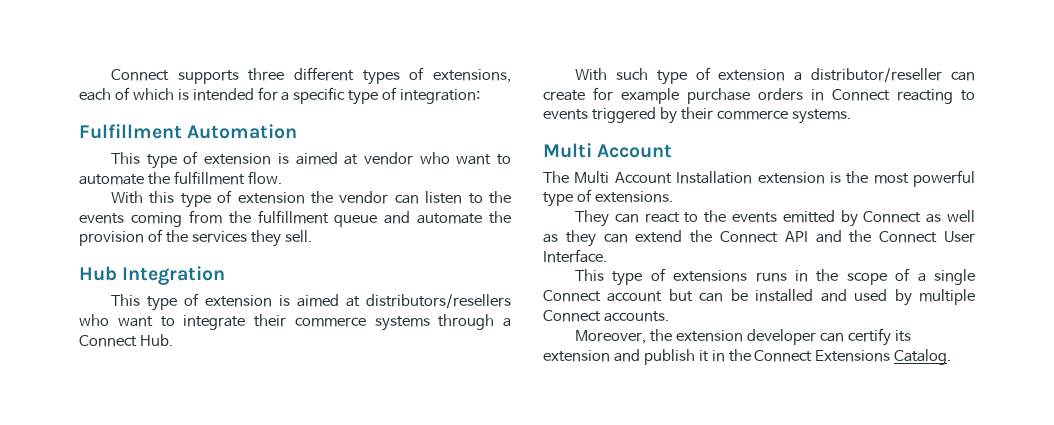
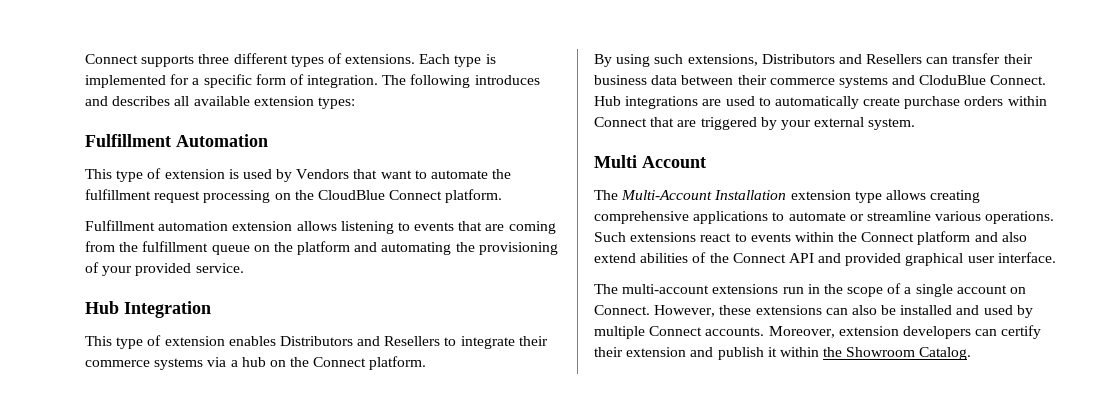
- Connect supports three different types of extensions, each of which is intended for a specific type of integration:
+ Connect supports three different types of extensions. Each type is implemented for a specific form of integration. The following introduces and describes all available extension types:
- This type of extension is aimed at vendor who want to automate the fulfillment flow.
- With this type of extension the vendor can listen to the events coming from the fulfillment queue and automate the provision of the services they sell.
+ This type of extension is used by Vendors that want to automate the fulfillment request processing on the CloudBlue Connect platform.
+ Fulfillment automation extension allows listening to events that are coming from the fulfillment queue on the platform and automating the provisioning of your provided service.
- This type of extension is aimed at distributors/resellers who want to integrate their commerce systems through a Connect Hub.
- With such type of extension a distributor/reseller can create for example purchase orders in Connect reacting to events triggered by their commerce systems.
+ This type of extension enables Distributors and Resellers to integrate their commerce systems via a hub on the Connect platform.
+ By using such extensions, Distributors and Resellers can transfer their business data between their commerce systems and CloduBlue Connect. Hub integrations are used to automatically create purchase orders within Connect that are triggered by your external system.
  Multi Account
- The Multi Account Installation extension is the most powerful type of extensions.
- They can react to the events emitted by Connect as well as they can extend the Connect API and the Connect User Interface.
- This type of extensions runs in the scope of a single Connect account but can be installed and used by multiple Connect accounts.
- Moreover, the extension developer can certify its extension and publish it in the Connect Extensions Catalog.
+ The Multi-Account Installation extension type allows creating comprehensive applications to automate or streamline various operations. Such extensions react to events within the Connect platform and also extend abilities of the Connect API and provided graphical user interface.
+ The multi-account extensions run in the scope of a single account on Connect. However, these extensions can also be installed and used by multiple Connect accounts. Moreover, extension developers can certify their extension and publish it within the Showroom Catalog.

